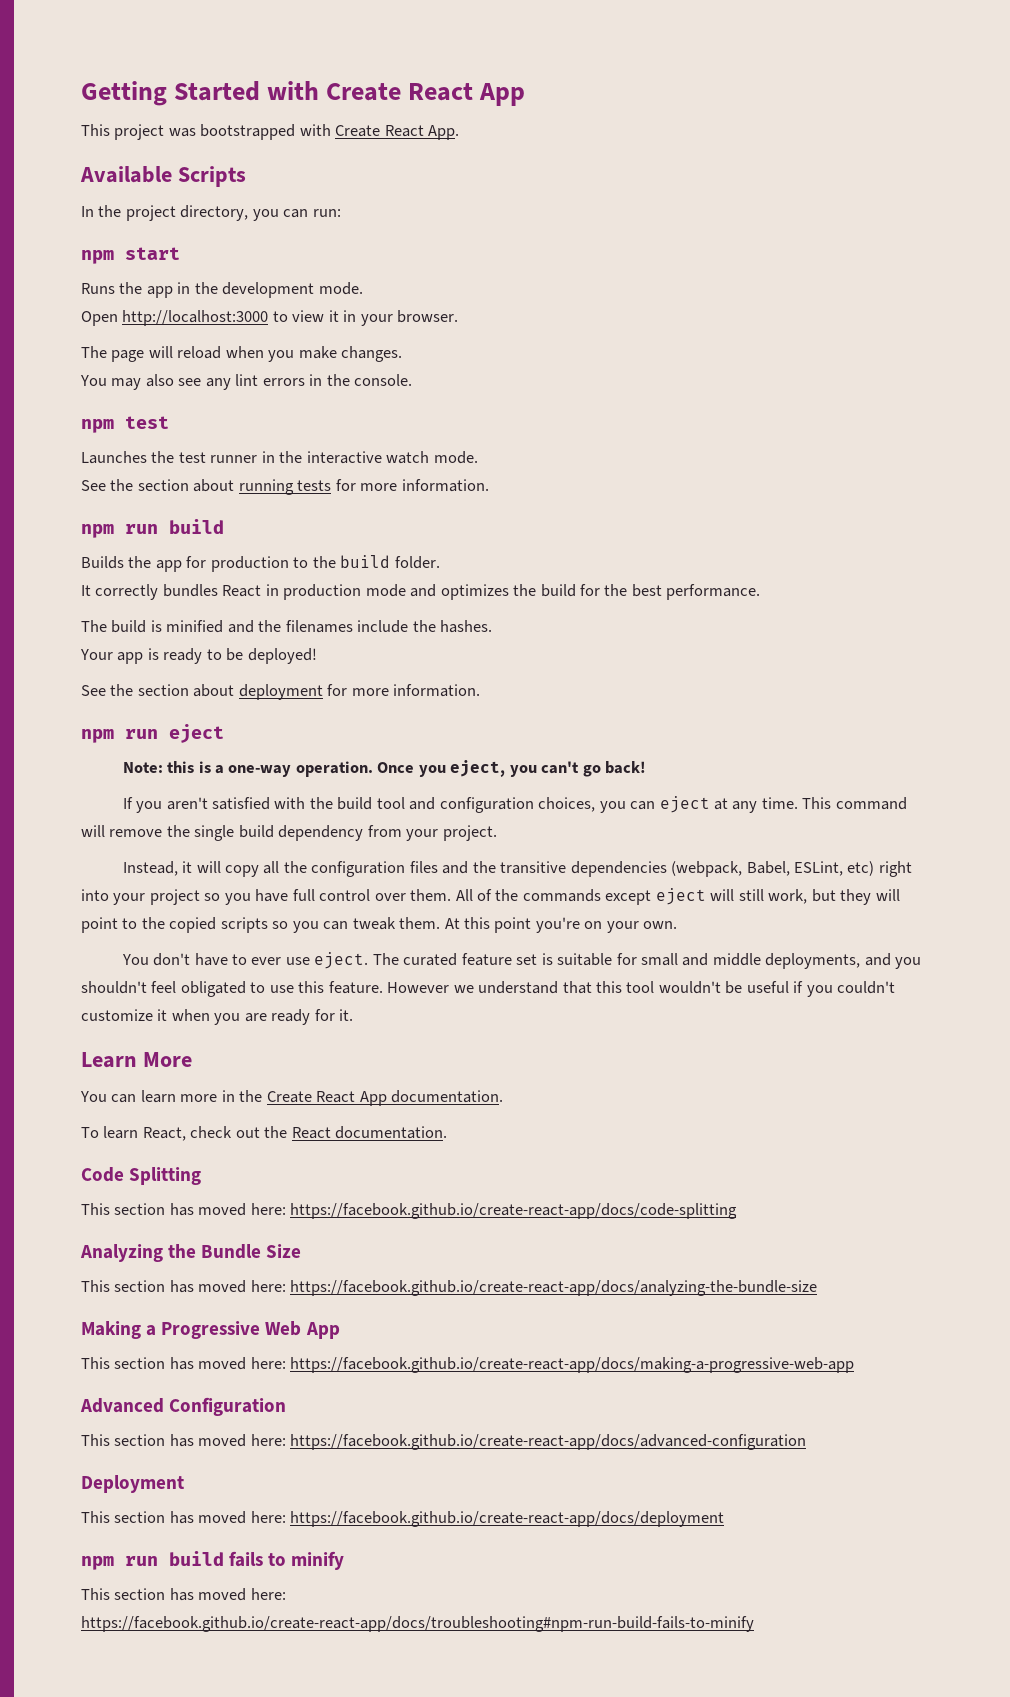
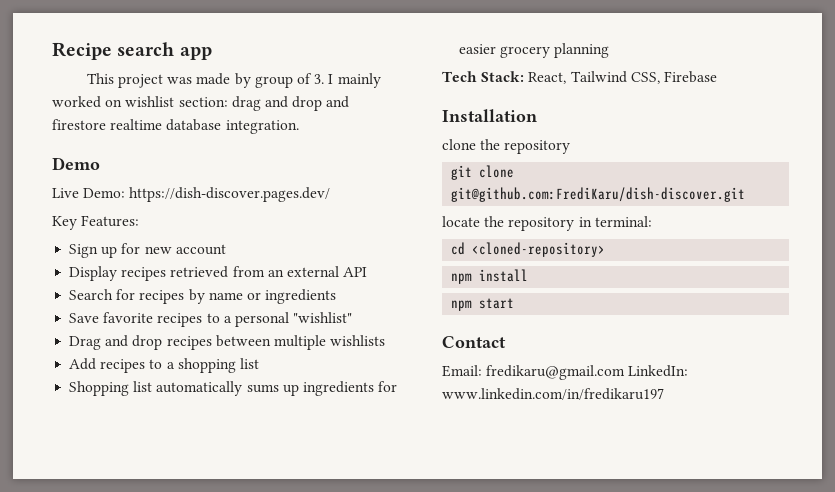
- Getting Started with Create React App
- This project was bootstrapped with Create React App.
- Available Scripts
- In the project directory, you can run:
+ Recipe search app
+ This project was made by group of 3. I mainly worked on wishlist section: drag and drop and firestore realtime database integration.
+ Demo
+ Live Demo: https://dish-discover.pages.dev/
+ Key Features:
+ Sign up for new account
+ Display recipes retrieved from an external API
+ Search for recipes by name or ingredients
+ Save favorite recipes to a personal "wishlist"
+ Drag and drop recipes between multiple wishlists
+ Add recipes to a shopping list
+ Shopping list automatically sums up ingredients for easier grocery planning
+ Tech Stack: React, Tailwind CSS, Firebase
+ Installation
+ clone the repository
+ git clone git@github.com:FrediKaru/dish-discover.git
+ locate the repository in terminal:
+ cd <cloned-repository>
+ npm install
  npm start
- Runs the app in the development mode.
- Open http://localhost:3000 to view it in your browser.
- The page will reload when you make changes.
- You may also see any lint errors in the console.
- npm test
- Launches the test runner in the interactive watch mode.
- See the section about running tests for more information.
- npm run build
- Builds the app for production to the build folder.
- It correctly bundles React in production mode and optimizes the build for the best performance.
- The build is minified and the filenames include the hashes.
- Your app is ready to be deployed!
- See the section about deployment for more information.
- npm run eject
- Note: this is a one-way operation. Once you eject, you can't go back!
- If you aren't satisfied with the build tool and configuration choices, you can eject at any time. This command will remove the single build dependency from your project.
- Instead, it will copy all the configuration files and the transitive dependencies (webpack, Babel, ESLint, etc) right into your project so you have full control over them. All of the commands except eject will still work, but they will point to the copied scripts so you can tweak them. At this point you're on your own.
- You don't have to ever use eject. The curated feature set is suitable for small and middle deployments, and you shouldn't feel obligated to use this feature. However we understand that this tool wouldn't be useful if you couldn't customize it when you are ready for it.
- Learn More
- You can learn more in the Create React App documentation.
- To learn React, check out the React documentation.
- Code Splitting
- This section has moved here: https://facebook.github.io/create-react-app/docs/code-splitting
- Analyzing the Bundle Size
- This section has moved here: https://facebook.github.io/create-react-app/docs/analyzing-the-bundle-size
- Making a Progressive Web App
- This section has moved here: https://facebook.github.io/create-react-app/docs/making-a-progressive-web-app
- Advanced Configuration
- This section has moved here: https://facebook.github.io/create-react-app/docs/advanced-configuration
- Deployment
- This section has moved here: https://facebook.github.io/create-react-app/docs/deployment
- npm run build fails to minify
- This section has moved here: https://facebook.github.io/create-react-app/docs/troubleshooting#npm-run-build-fails-to-minify
+ Contact
+ Email: fredikaru@gmail.com LinkedIn: www.linkedin.com/in/fredikaru197

